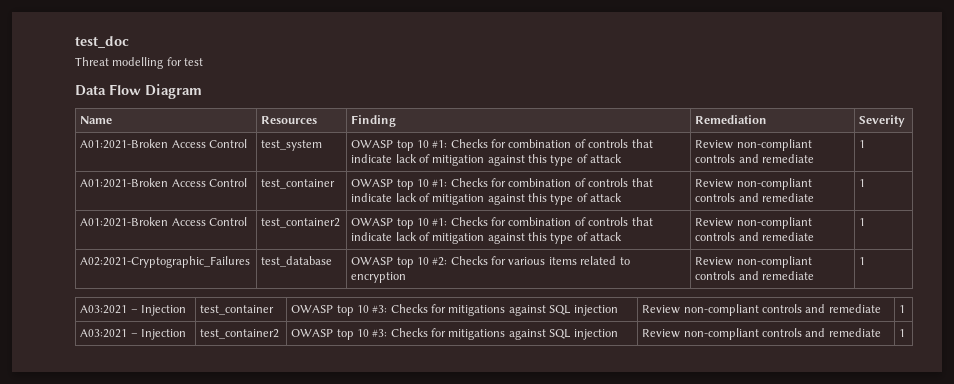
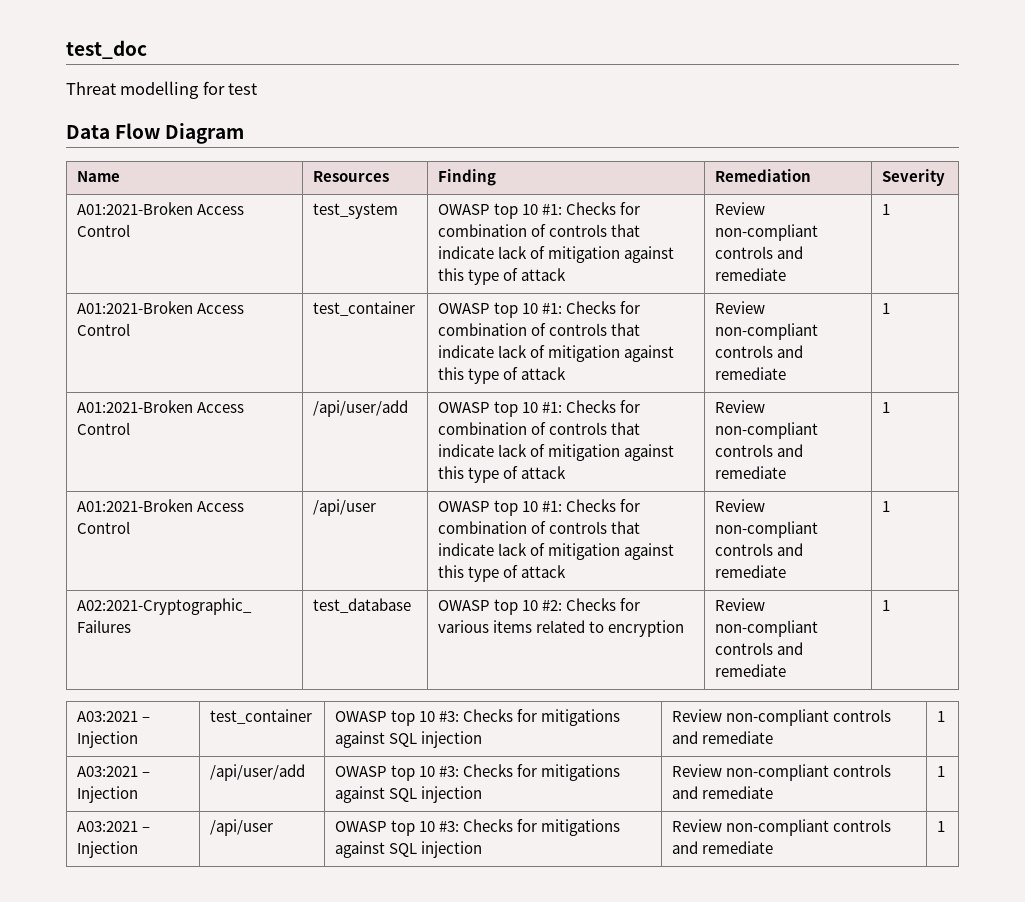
- A01:2021-Broken Access Control | test_container2 | OWASP top 10 #1: Checks for combination of controls that indicate lack of mitigation against this type of attack | Review non-compliant controls and remediate | 1
+ A01:2021-Broken Access Control | /api/user/add | OWASP top 10 #1: Checks for combination of controls that indicate lack of mitigation against this type of attack | Review non-compliant controls and remediate | 1
+ A01:2021-Broken Access Control | /api/user | OWASP top 10 #1: Checks for combination of controls that indicate lack of mitigation against this type of attack | Review non-compliant controls and remediate | 1
- A03:2021 – Injection | test_container2 | OWASP top 10 #3: Checks for mitigations against SQL injection | Review non-compliant controls and remediate | 1
+ A03:2021 – Injection | /api/user/add | OWASP top 10 #3: Checks for mitigations against SQL injection | Review non-compliant controls and remediate | 1
+ A03:2021 – Injection | /api/user | OWASP top 10 #3: Checks for mitigations against SQL injection | Review non-compliant controls and remediate | 1

